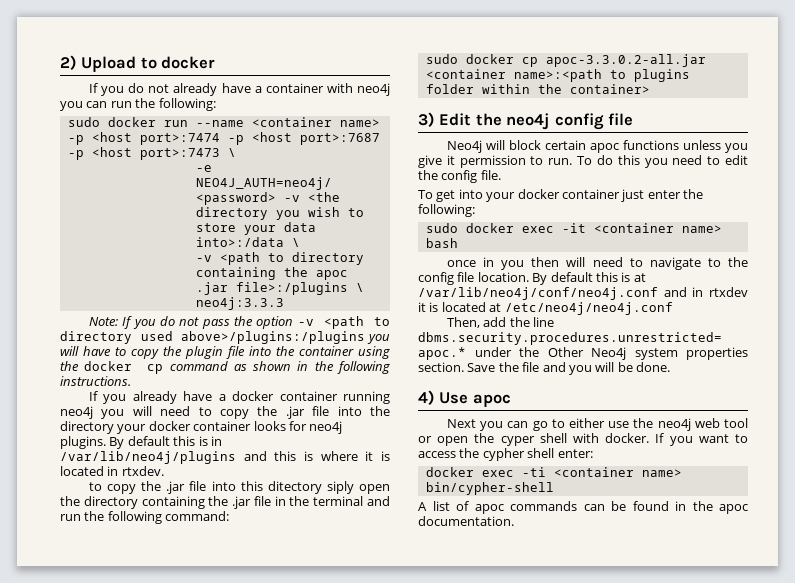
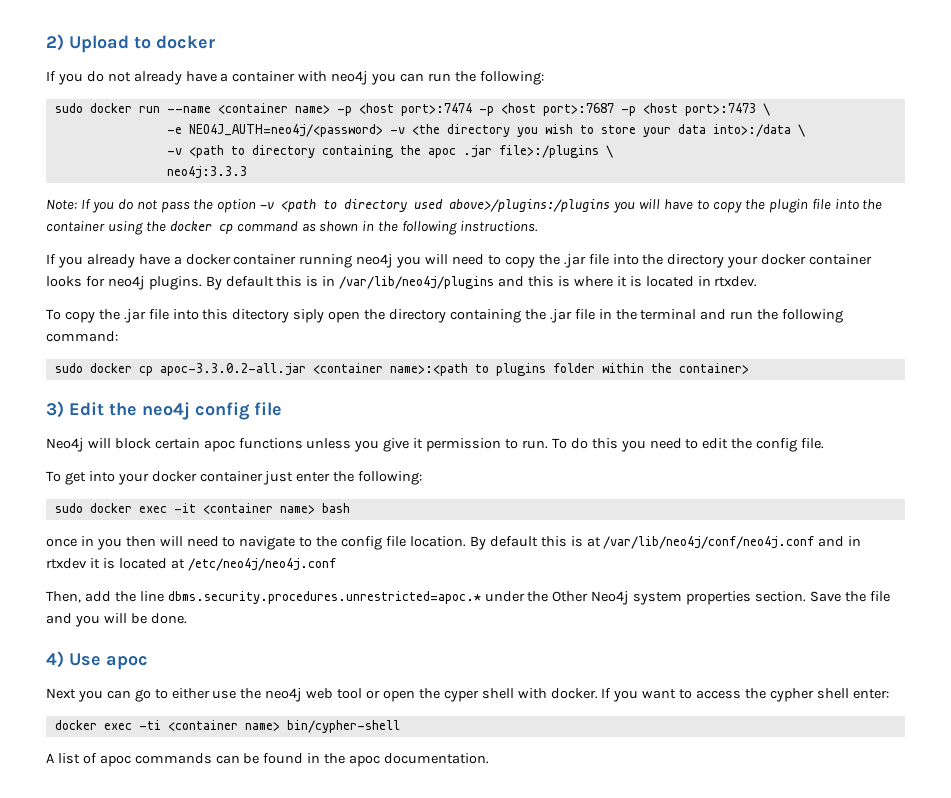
- to copy the .jar file into this ditectory siply open the directory containing the .jar file in the terminal and run the following command:
+ To copy the .jar file into this ditectory siply open the directory containing the .jar file in the terminal and run the following command:

